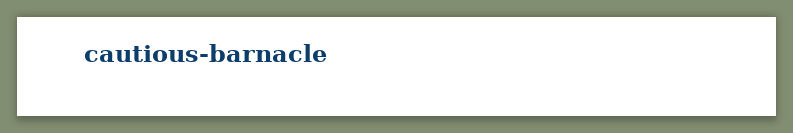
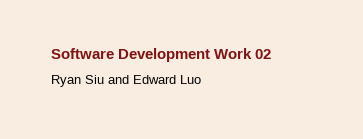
- cautious-barnacle
+ Software Development Work 02
+ Ryan Siu and Edward Luo

